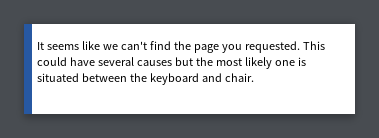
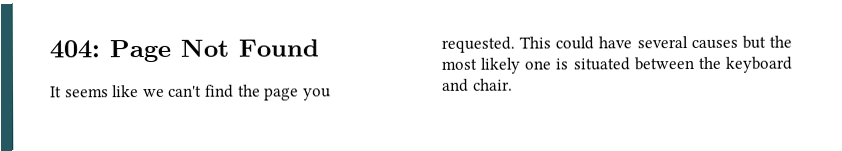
+ 404: Page Not Found

